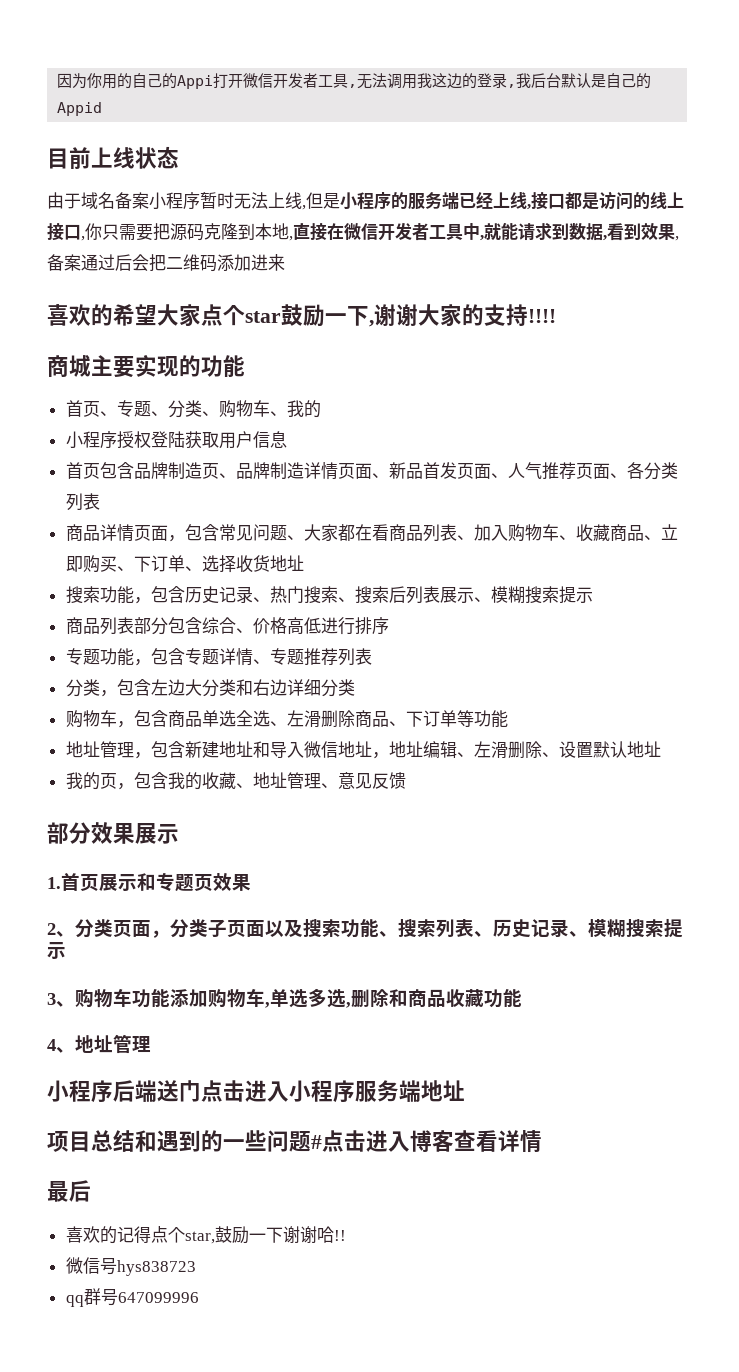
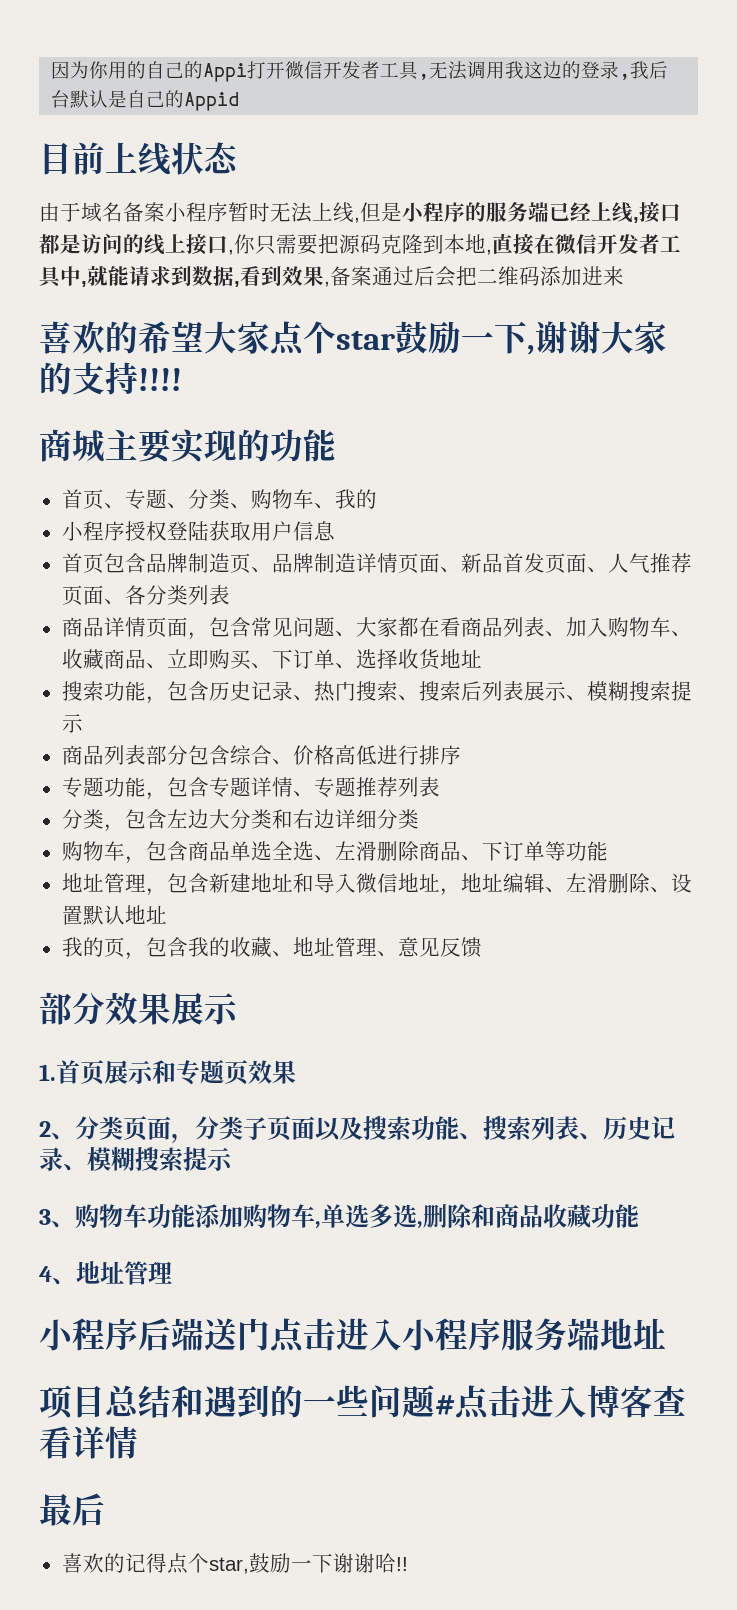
- 微信号hys838723
- qq群号647099996

